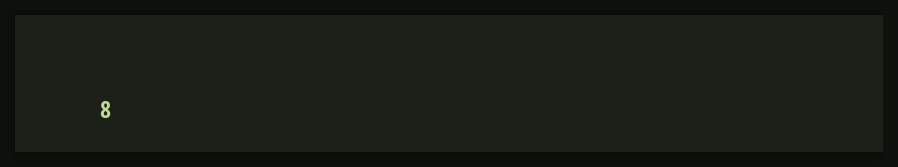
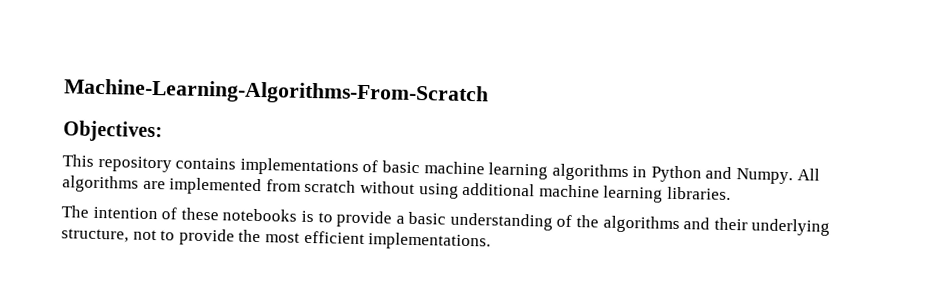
- 8
+ Machine-Learning-Algorithms-From-Scratch
+ Objectives:
+ This repository contains implementations of basic machine learning algorithms in Python and Numpy. All algorithms are implemented from scratch without using additional machine learning libraries.
+ The intention of these notebooks is to provide a basic understanding of the algorithms and their underlying structure, not to provide the most efficient implementations.

